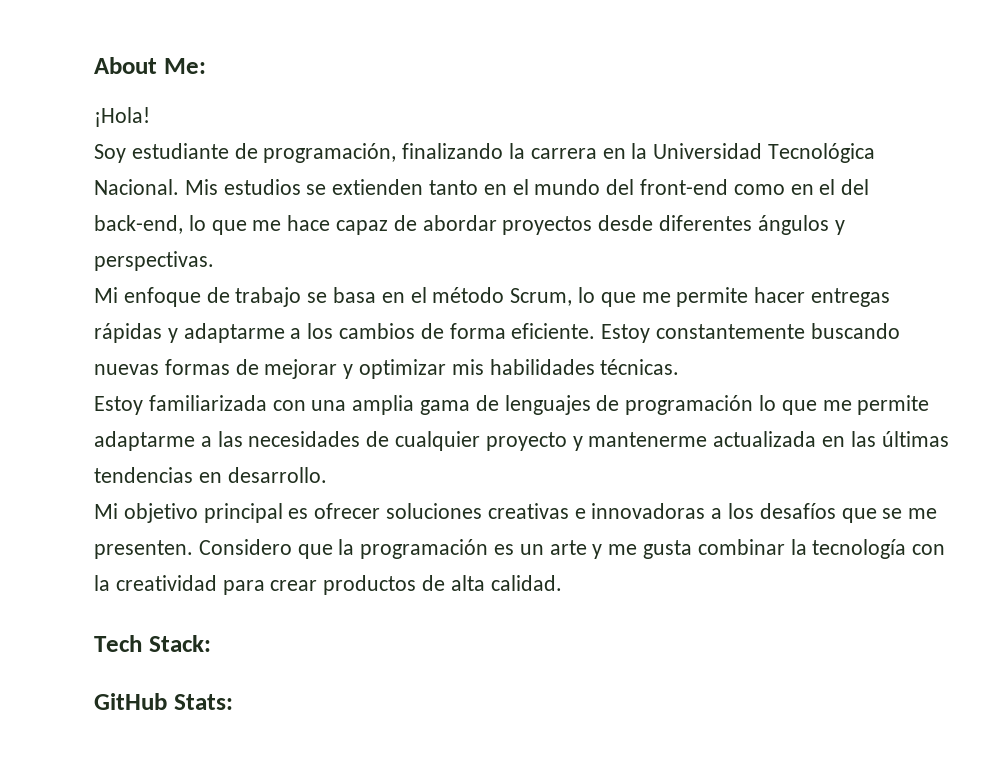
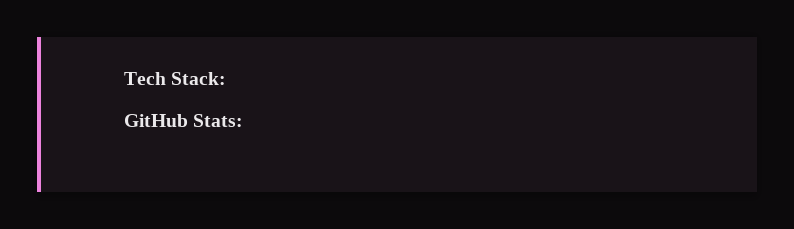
- About Me:
- ¡Hola!
- Soy estudiante de programación, finalizando la carrera en la Universidad Tecnológica Nacional. Mis estudios se extienden tanto en el mundo del front-end como en el del back-end, lo que me hace capaz de abordar proyectos desde diferentes ángulos y perspectivas.
- Mi enfoque de trabajo se basa en el método Scrum, lo que me permite hacer entregas rápidas y adaptarme a los cambios de forma eficiente. Estoy constantemente buscando nuevas formas de mejorar y optimizar mis habilidades técnicas.
- Estoy familiarizada con una amplia gama de lenguajes de programación lo que me permite adaptarme a las necesidades de cualquier proyecto y mantenerme actualizada en las últimas tendencias en desarrollo.
- Mi objetivo principal es ofrecer soluciones creativas e innovadoras a los desafíos que se me presenten. Considero que la programación es un arte y me gusta combinar la tecnología con la creatividad para crear productos de alta calidad.

